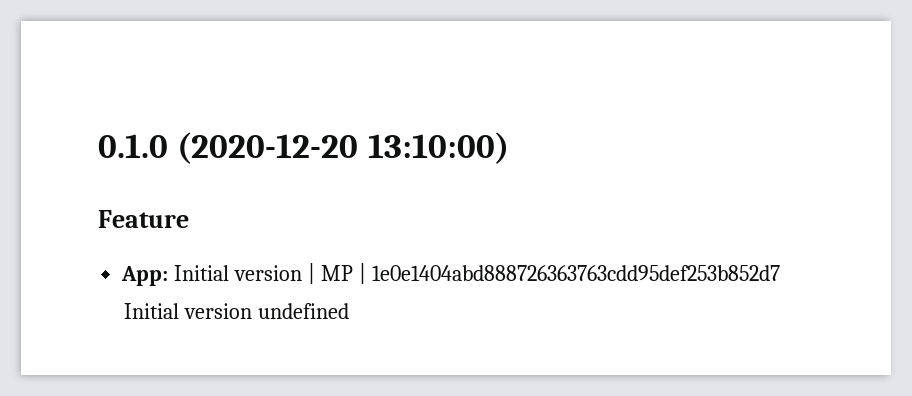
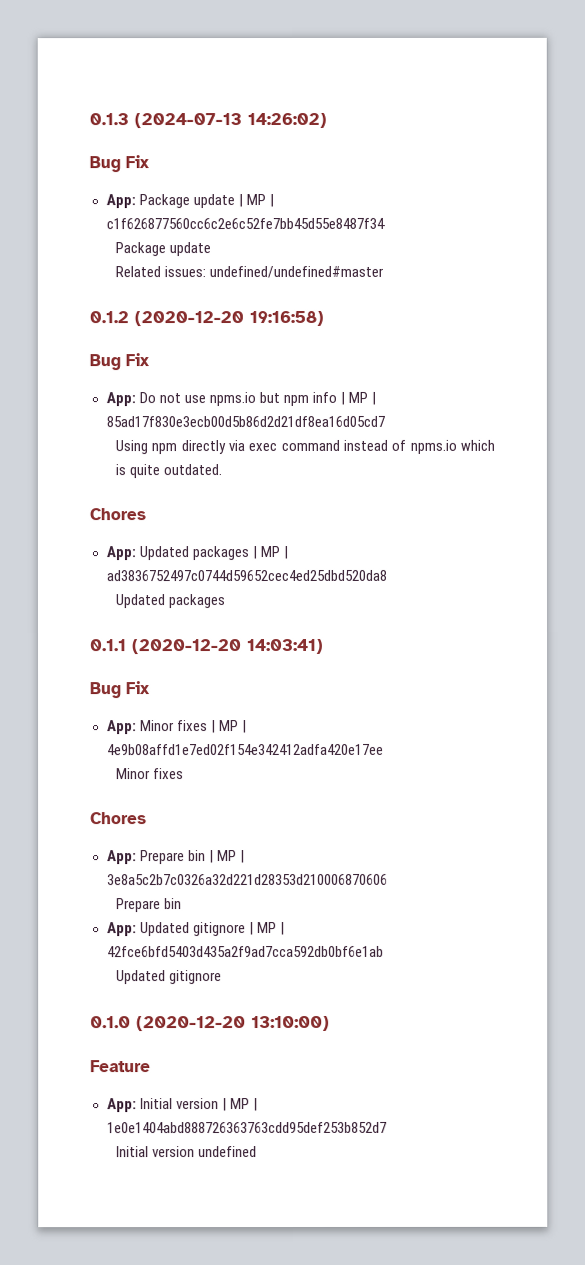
+ 0.1.3 (2024-07-13 14:26:02)
+ Bug Fix
+ App: Package update | MP | c1f626877560cc6c2e6c52fe7bb45d55e8487f34
+ Package update
+ Related issues: undefined/undefined#master
+ 0.1.2 (2020-12-20 19:16:58)
+ Bug Fix
+ App: Do not use npms.io but npm info | MP | 85ad17f830e3ecb00d5b86d2d21df8ea16d05cd7
+ Using npm directly via exec command instead of npms.io which is quite outdated.
+ Chores
+ App: Updated packages | MP | ad3836752497c0744d59652cec4ed25dbd520da8
+ Updated packages
+ 0.1.1 (2020-12-20 14:03:41)
+ Bug Fix
+ App: Minor fixes | MP | 4e9b08affd1e7ed02f154e342412adfa420e17ee
+ Minor fixes
+ Chores
+ App: Prepare bin | MP | 3e8a5c2b7c0326a32d221d28353d210006870606
+ Prepare bin
+ App: Updated gitignore | MP | 42fce6bfd5403d435a2f9ad7cca592db0bf6e1ab
+ Updated gitignore

